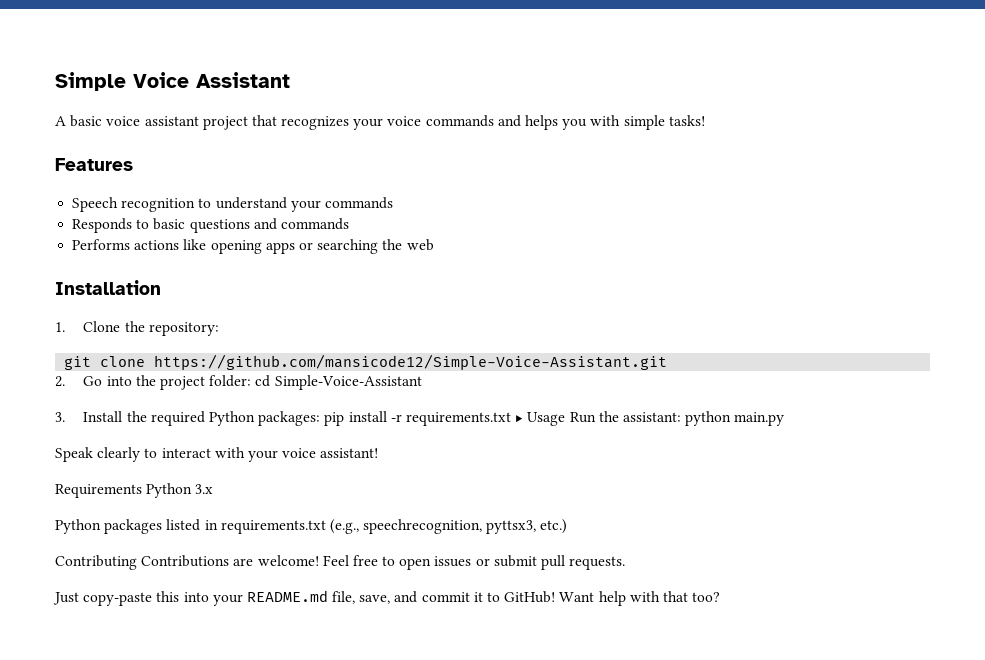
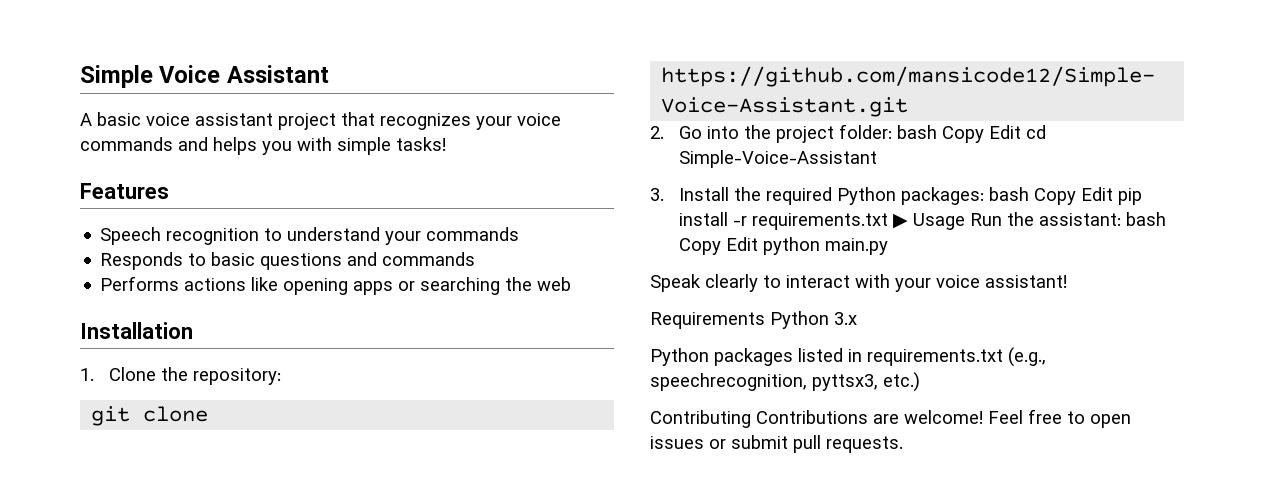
- 2. Go into the project folder: cd Simple-Voice-Assistant
+ 2. Go into the project folder: bash Copy Edit cd Simple-Voice-Assistant
- 3. Install the required Python packages: pip install -r requirements.txt ▶ Usage Run the assistant: python main.py
+ 3. Install the required Python packages: bash Copy Edit pip install -r requirements.txt ▶ Usage Run the assistant: bash Copy Edit python main.py
- Just copy-paste this into your README.md file, save, and commit it to GitHub! Want help with that too?

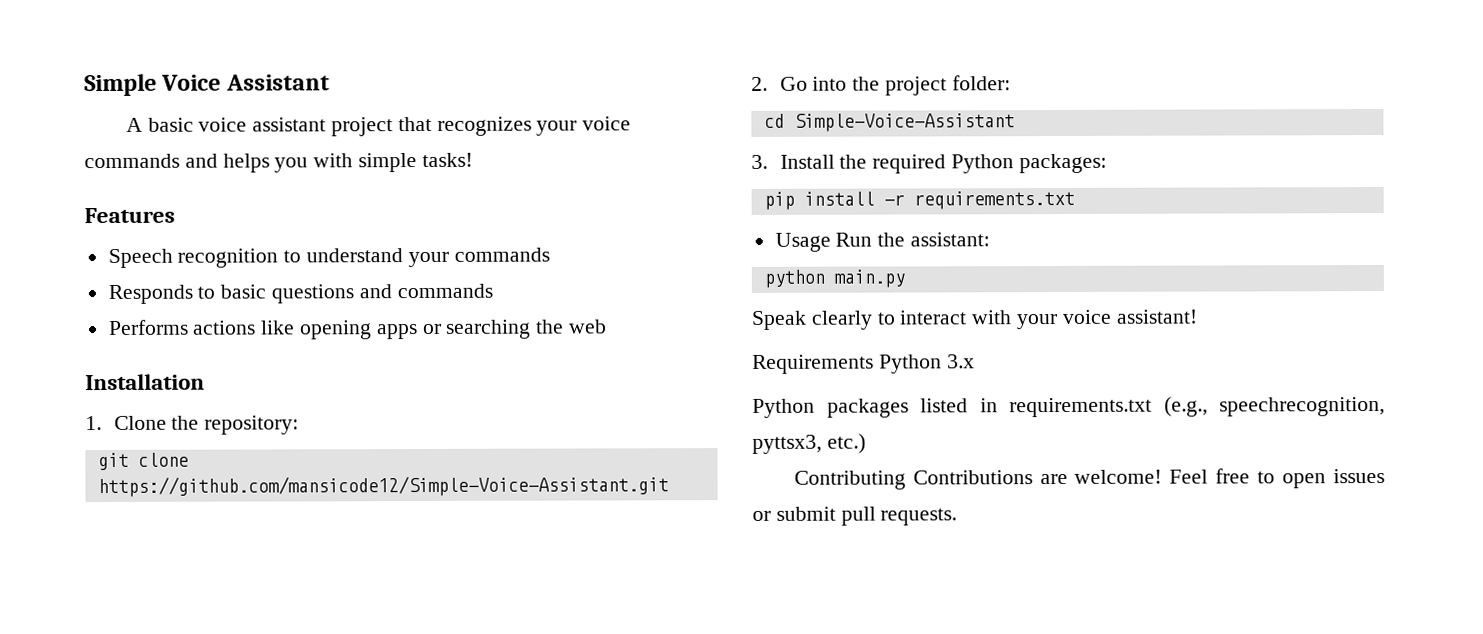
- 2. Go into the project folder: bash Copy Edit cd Simple-Voice-Assistant
+ 2. Go into the project folder:
+ cd Simple-Voice-Assistant
- 3. Install the required Python packages: bash Copy Edit pip install -r requirements.txt ▶ Usage Run the assistant: bash Copy Edit python main.py
+ 3. Install the required Python packages:
+ pip install -r requirements.txt
+ Usage Run the assistant:
+ python main.py

